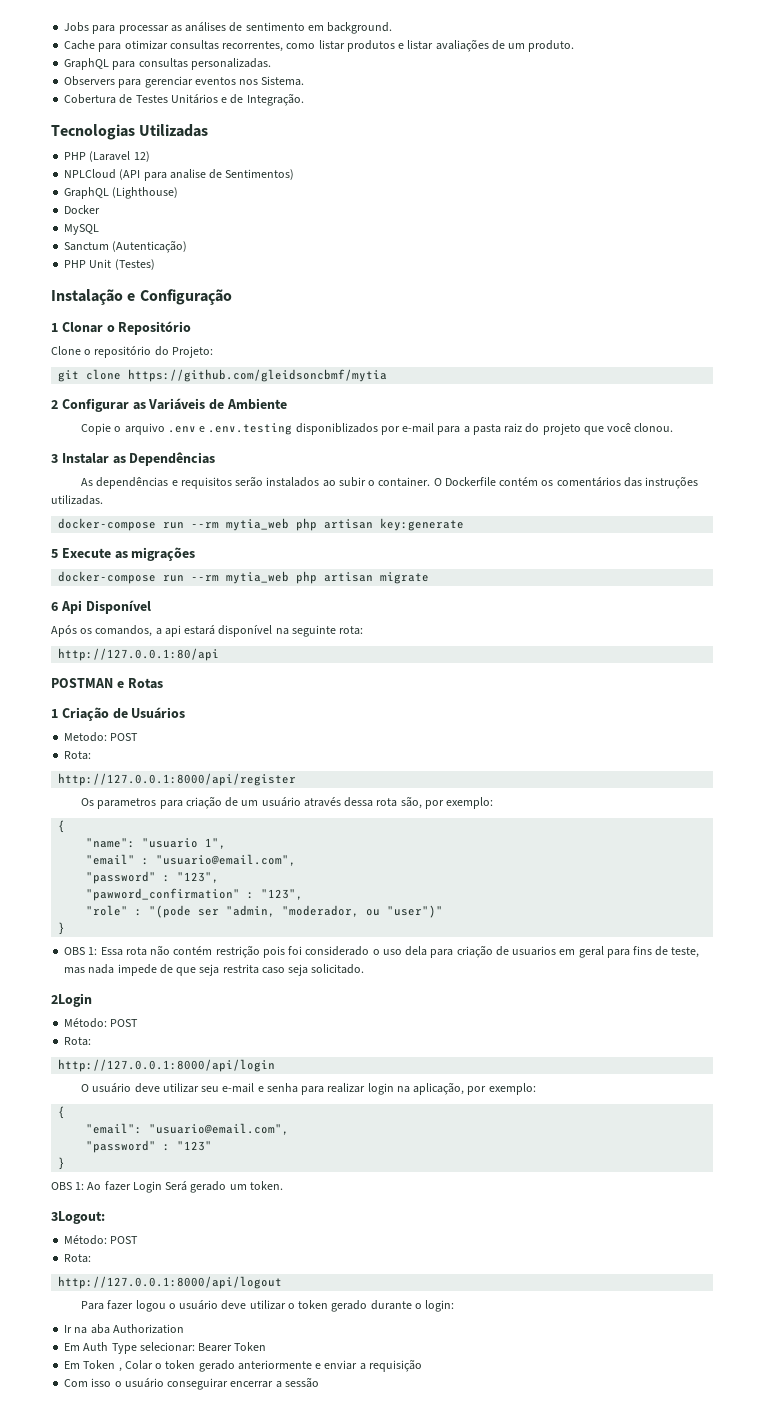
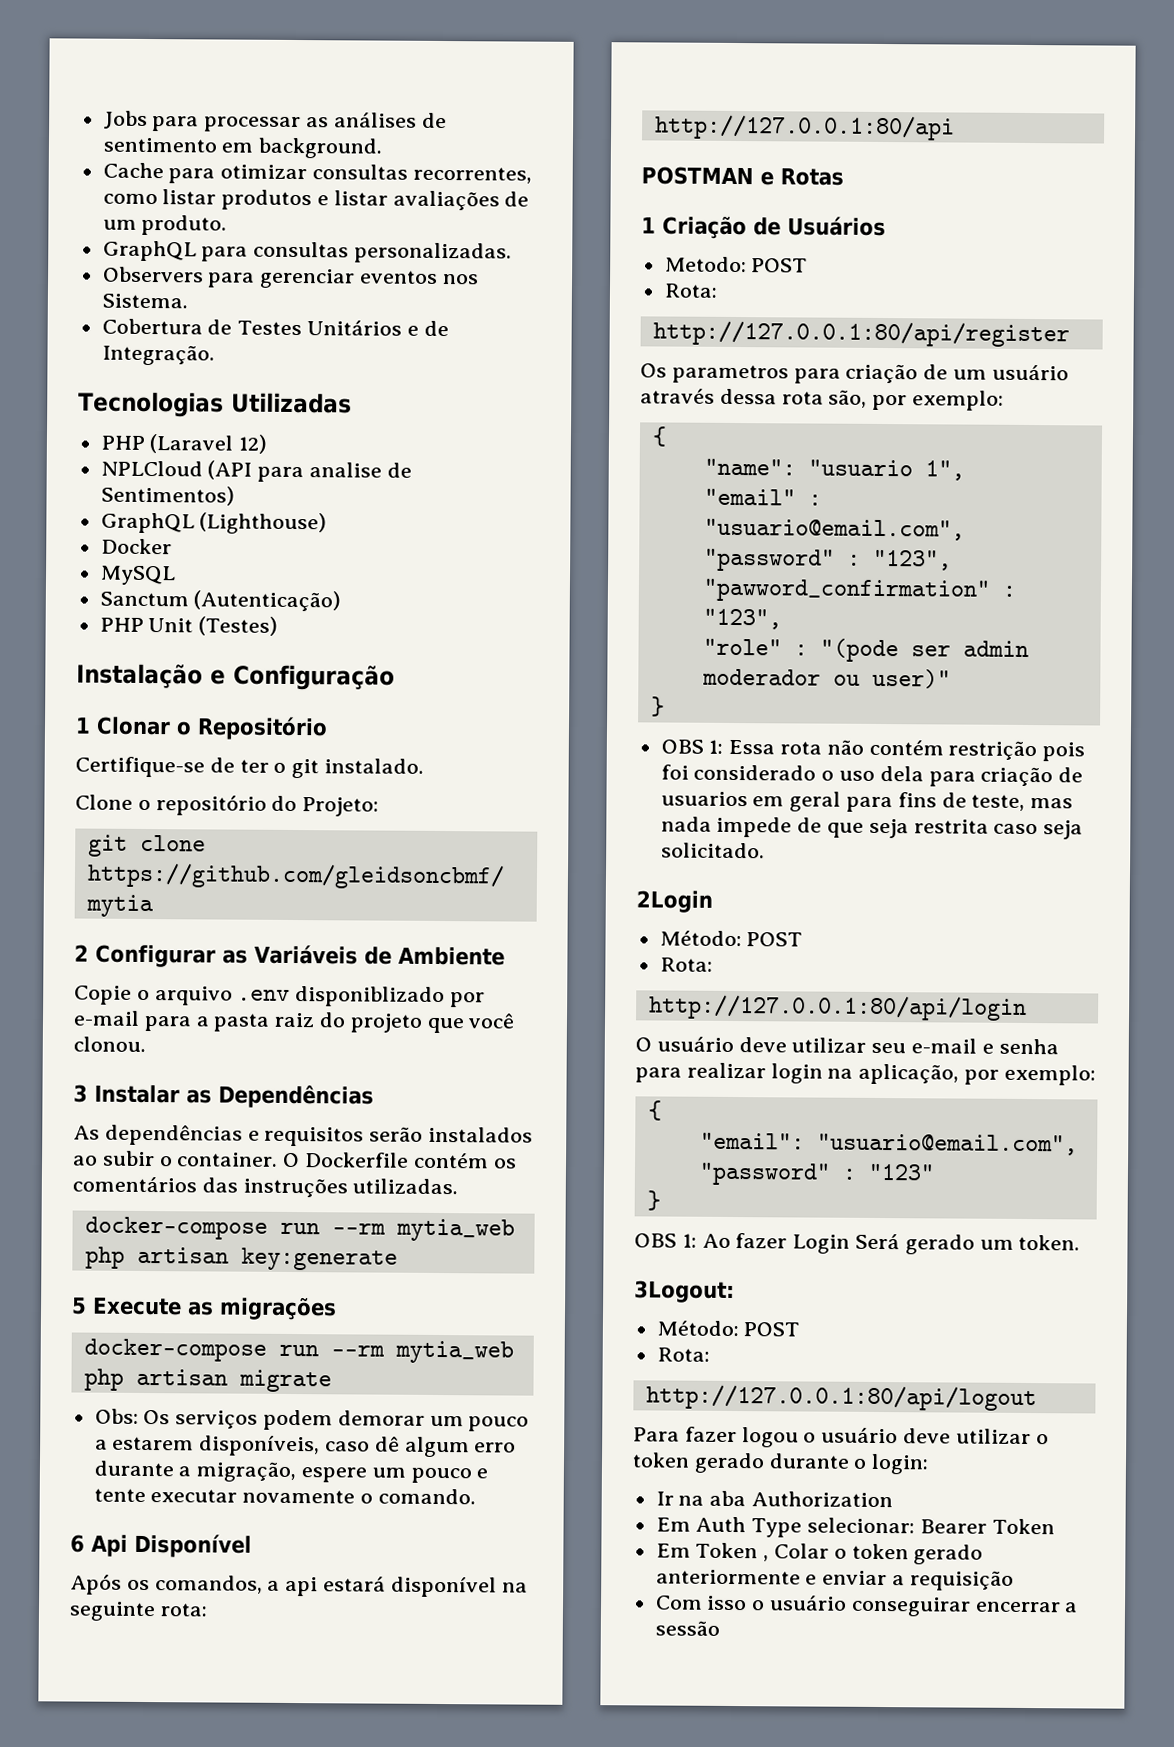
+ Certifique-se de ter o git instalado.
- Copie o arquivo .env e .env.testing disponiblizados por e-mail para a pasta raiz do projeto que você clonou.
+ Copie o arquivo .env disponiblizado por e-mail para a pasta raiz do projeto que você clonou.
+ Obs: Os serviços podem demorar um pouco a estarem disponíveis, caso dê algum erro durante a migração, espere um pouco e tente executar novamente o comando.
- http://127.0.0.1:8000/api/register
+ http://127.0.0.1:80/api/register
- "role" : "(pode ser "admin, "moderador, ou "user")"
+ "role" : "(pode ser admin moderador ou user)"
- http://127.0.0.1:8000/api/login
+ http://127.0.0.1:80/api/login
- http://127.0.0.1:8000/api/logout
+ http://127.0.0.1:80/api/logout

